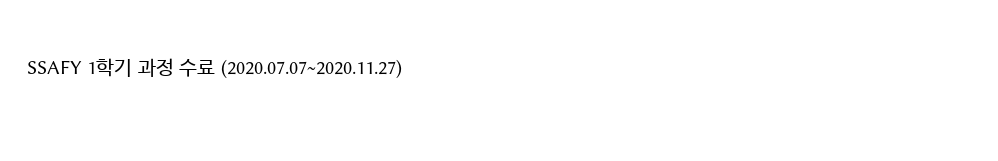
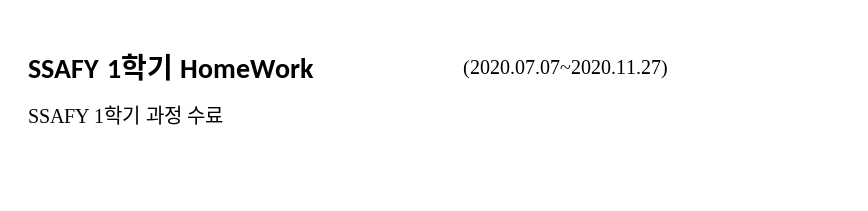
+ SSAFY 1학기 HomeWork

